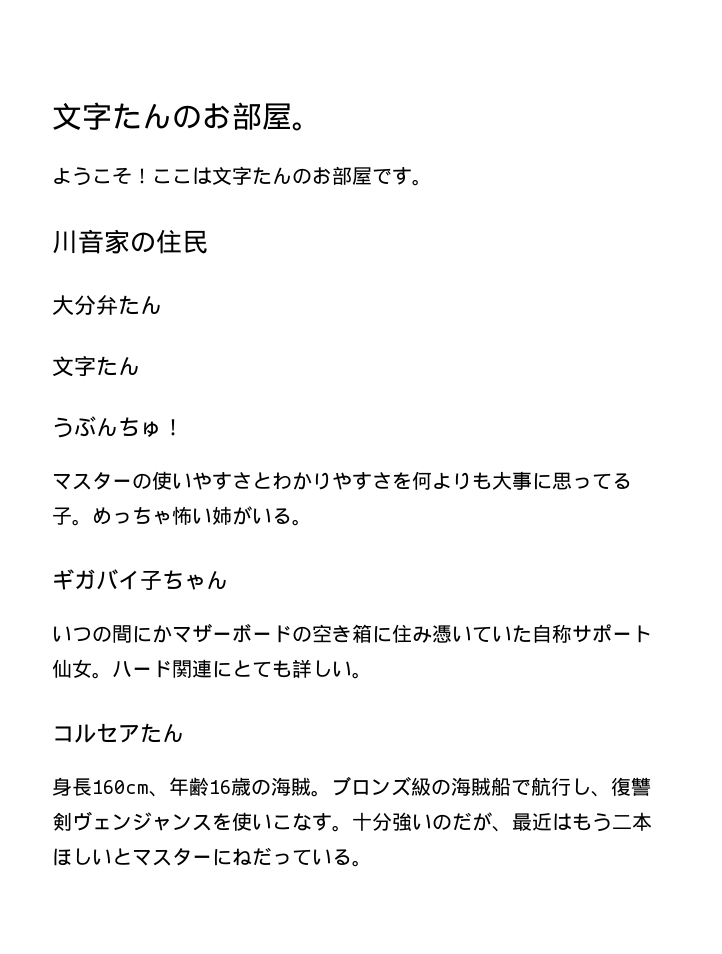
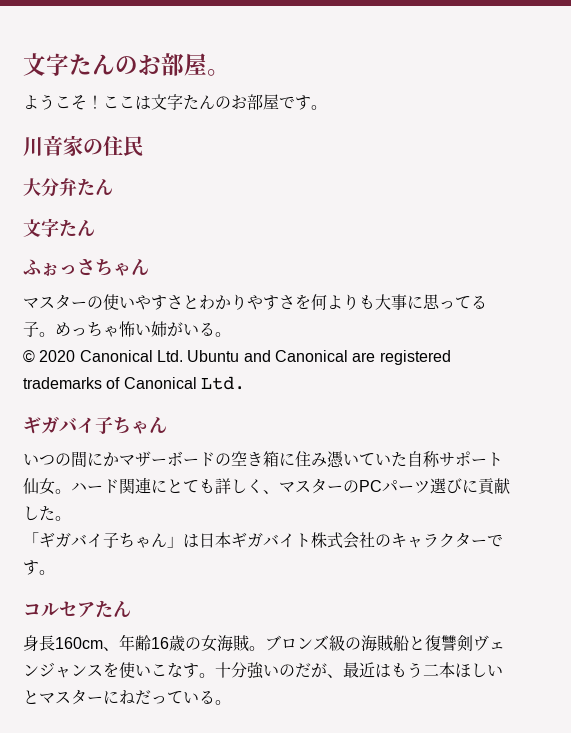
- うぶんちゅ！
+ ふぉっさちゃん
+ © 2020 Canonical Ltd. Ubuntu and Canonical are registered trademarks of Canonical Ltd.
- ハード関連にとても詳しい。
+ ハード関連にとても詳しく、マスターのPCパーツ選びに貢献した。
+ 「ギガバイ子ちゃん」は日本ギガバイト株式会社のキャラクターです。
- 身長160cm、年齢16歳の海賊。
+ 身長160cm、年齢16歳の女海賊。
- ブロンズ級の海賊船で航行し、復讐剣ヴェンジャンスを使いこなす。
+ ブロンズ級の海賊船と復讐剣ヴェンジャンスを使いこなす。

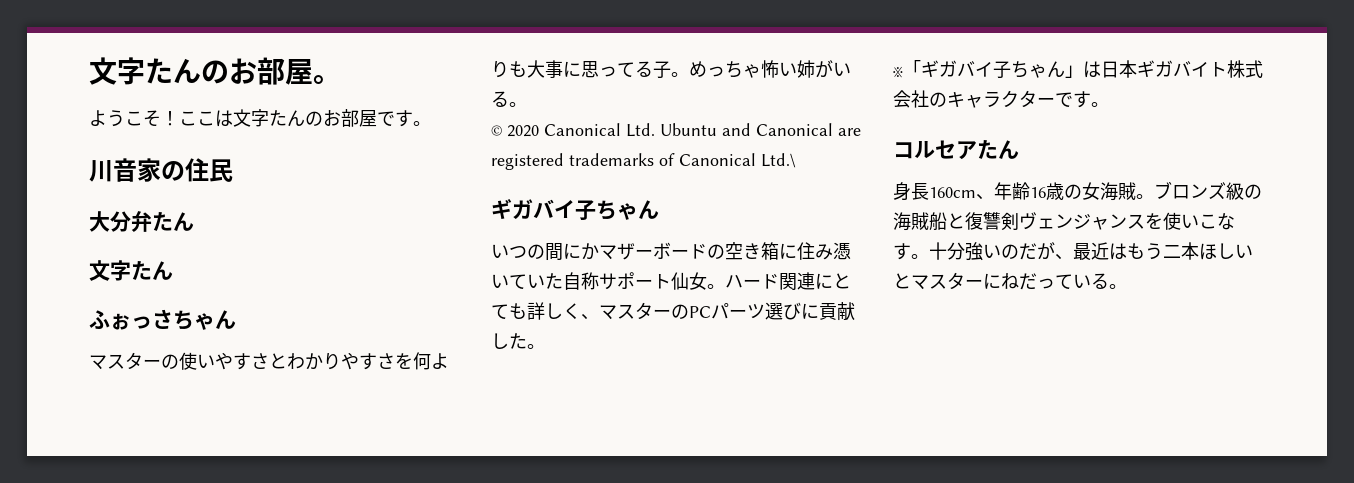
- © 2020 Canonical Ltd. Ubuntu and Canonical are registered trademarks of Canonical Ltd.
+ © 2020 Canonical Ltd. Ubuntu and Canonical are registered trademarks of Canonical Ltd.\
- 「ギガバイ子ちゃん」は日本ギガバイト株式会社のキャラクターです。
+ ※「ギガバイ子ちゃん」は日本ギガバイト株式会社のキャラクターです。

